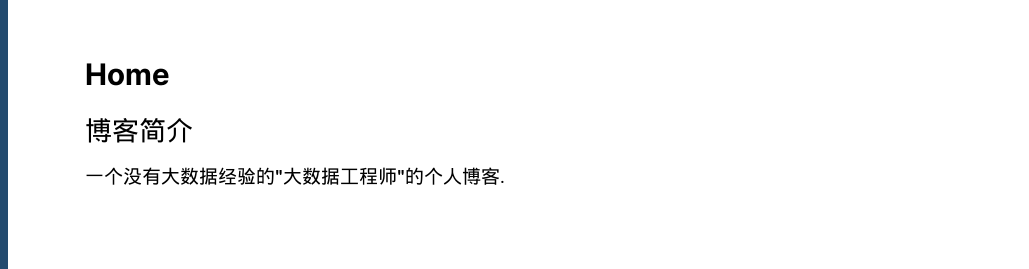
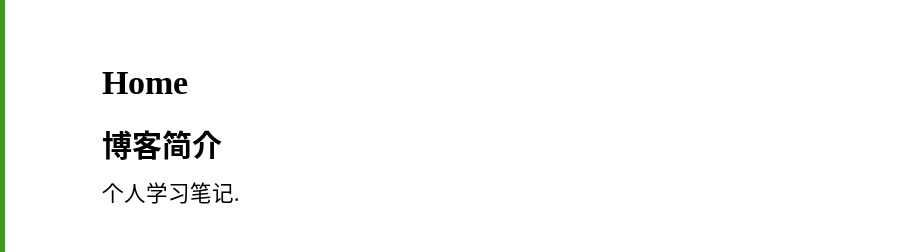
- 一个没有大数据经验的"大数据工程师"的个人博客.
+ 个人学习笔记.

